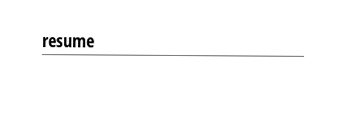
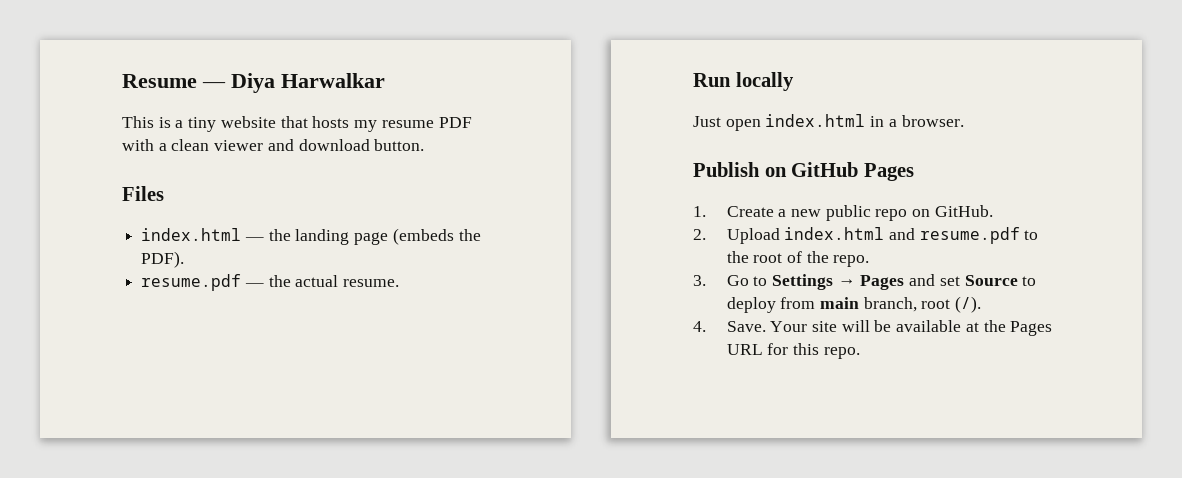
- resume
+ Resume — Diya Harwalkar
+ This is a tiny website that hosts my resume PDF with a clean viewer and download button.
+ Files
+ index.html — the landing page (embeds the PDF).
+ resume.pdf — the actual resume.
+ Run locally
+ Just open index.html in a browser.
+ Publish on GitHub Pages
+ 1. Create a new public repo on GitHub.
+ 2. Upload index.html and resume.pdf to the root of the repo.
+ 3. Go to Settings → Pages and set Source to deploy from main branch, root (/).
+ 4. Save. Your site will be available at the Pages URL for this repo.

